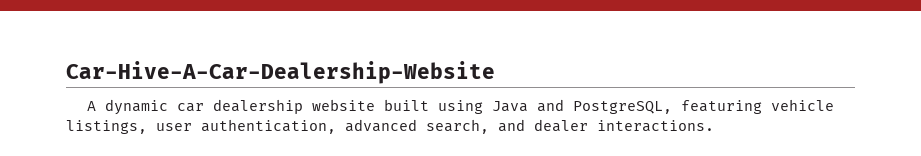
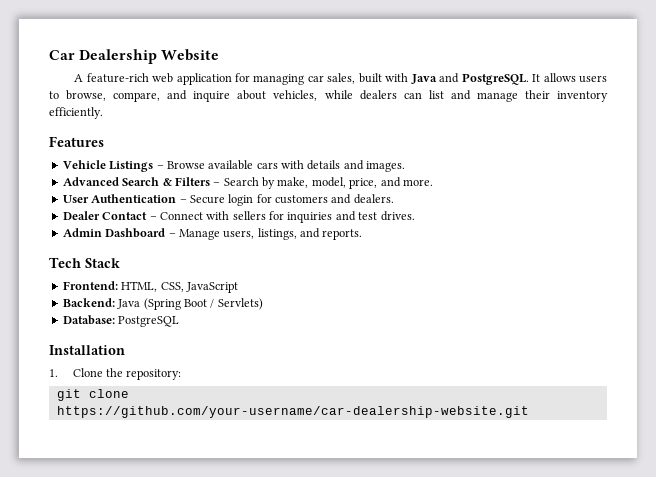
- Car-Hive-A-Car-Dealership-Website
- A dynamic car dealership website built using Java and PostgreSQL, featuring vehicle listings, user authentication, advanced search, and dealer interactions.
+ Car Dealership Website
+ A feature-rich web application for managing car sales, built with Java and PostgreSQL. It allows users to browse, compare, and inquire about vehicles, while dealers can list and manage their inventory efficiently.
+ Features
+ Vehicle Listings – Browse available cars with details and images.
+ Advanced Search & Filters – Search by make, model, price, and more.
+ User Authentication – Secure login for customers and dealers.
+ Dealer Contact – Connect with sellers for inquiries and test drives.
+ Admin Dashboard – Manage users, listings, and reports.
+ Tech Stack
+ Frontend: HTML, CSS, JavaScript
+ Backend: Java (Spring Boot / Servlets)
+ Database: PostgreSQL
+ Installation
+ 1. Clone the repository:
+ git clone https://github.com/your-username/car-dealership-website.git

